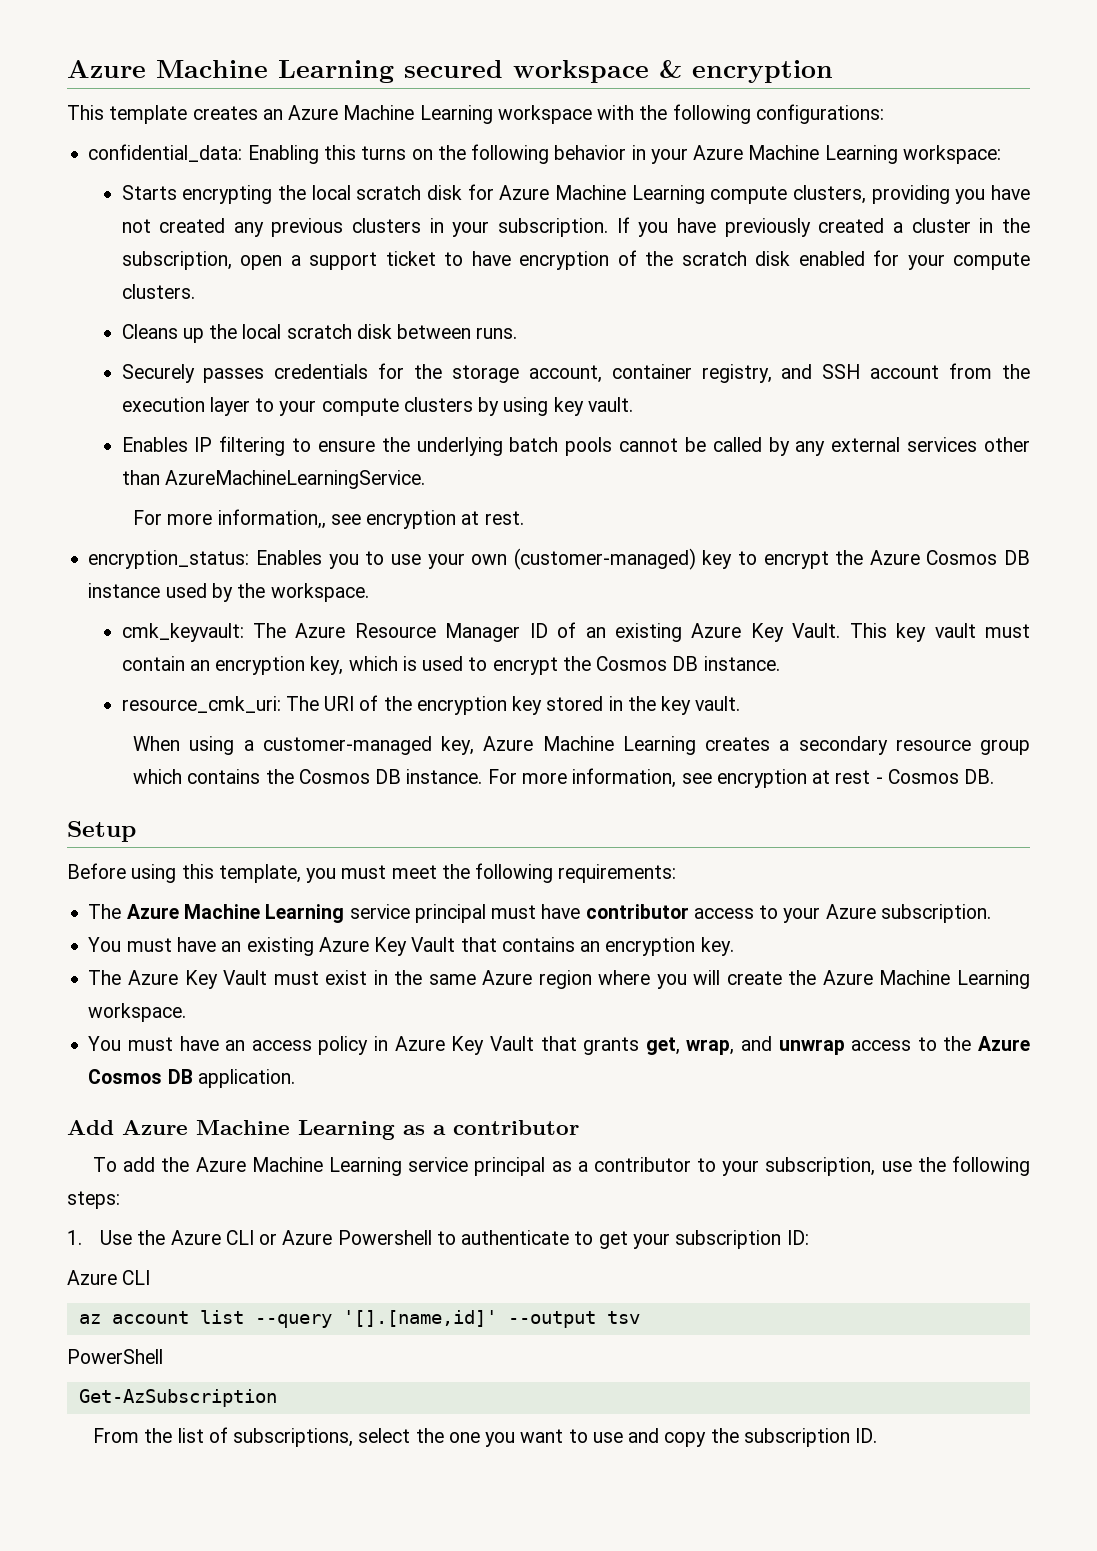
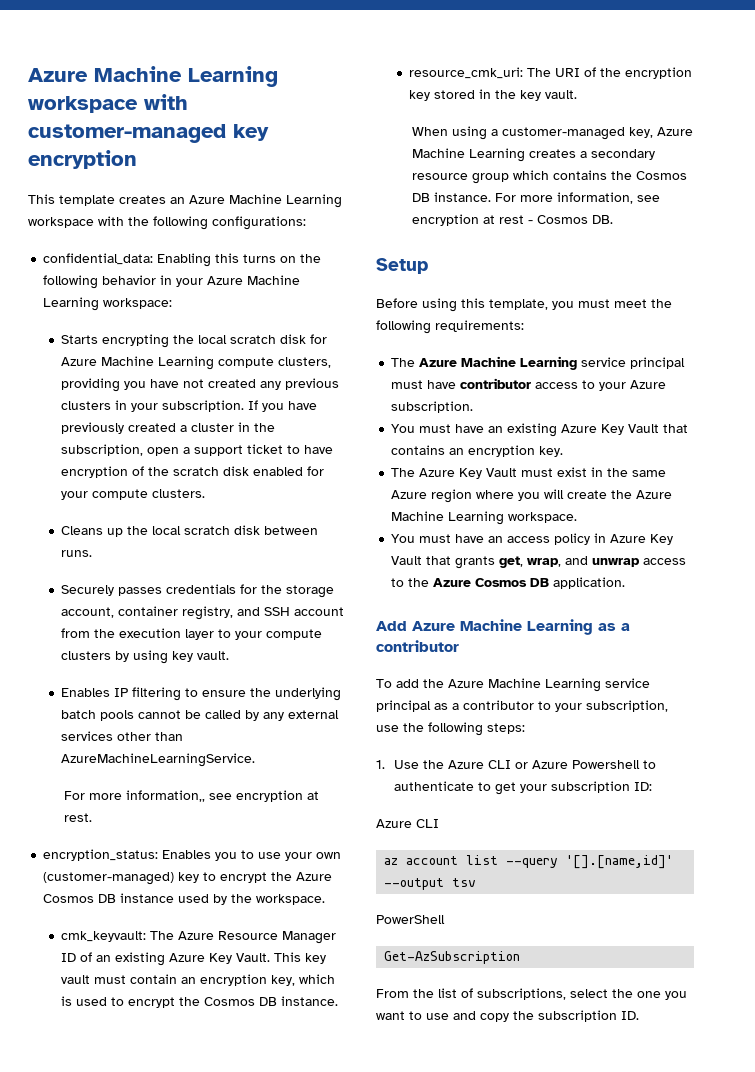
- Azure Machine Learning secured workspace & encryption
+ Azure Machine Learning workspace with customer-managed key encryption

